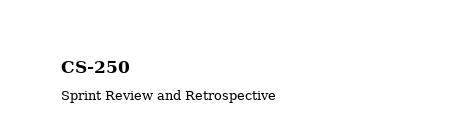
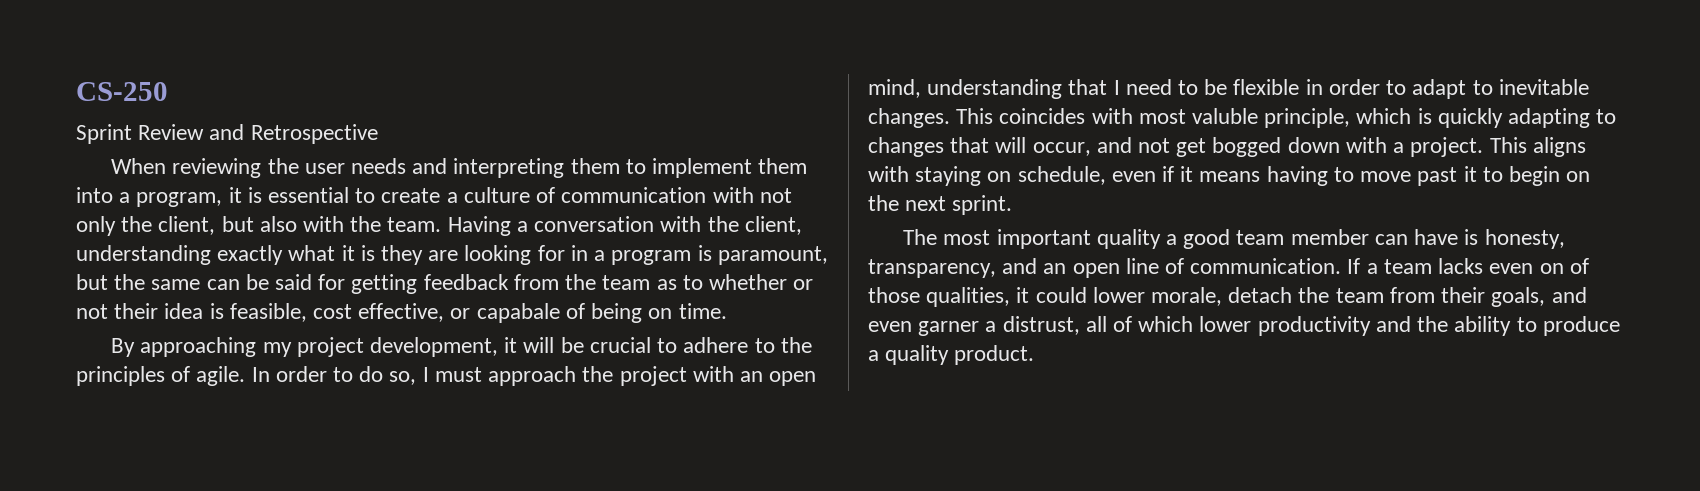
+ When reviewing the user needs and interpreting them to implement them into a program, it is essential to create a culture of communication with not only the client, but also with the team. Having a conversation with the client, understanding exactly what it is they are looking for in a program is paramount, but the same can be said for getting feedback from the team as to whether or not their idea is feasible, cost effective, or capabale of being on time.
+ By approaching my project development, it will be crucial to adhere to the principles of agile. In order to do so, I must approach the project with an open mind, understanding that I need to be flexible in order to adapt to inevitable changes. This coincides with most valuble principle, which is quickly adapting to changes that will occur, and not get bogged down with a project. This aligns with staying on schedule, even if it means having to move past it to begin on the next sprint.
+ The most important quality a good team member can have is honesty, transparency, and an open line of communication. If a team lacks even on of those qualities, it could lower morale, detach the team from their goals, and even garner a distrust, all of which lower productivity and the ability to produce a quality product.

